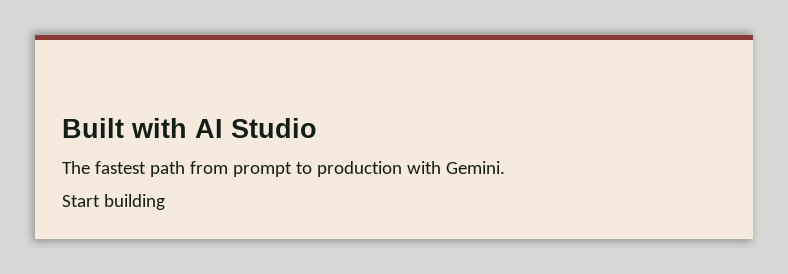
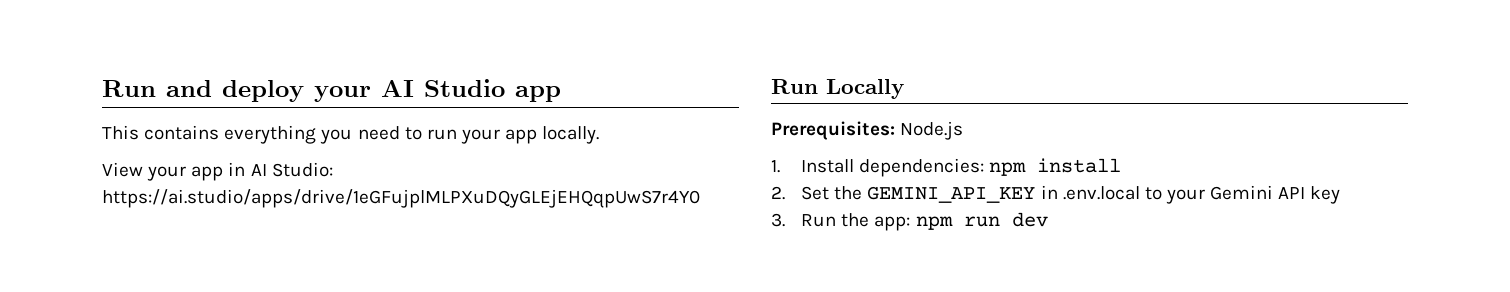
- Built with AI Studio
- The fastest path from prompt to production with Gemini.
- Start building
+ Run and deploy your AI Studio app
+ This contains everything you need to run your app locally.
+ View your app in AI Studio: https://ai.studio/apps/drive/1eGFujplMLPXuDQyGLEjEHQqpUwS7r4Y0
+ Run Locally
+ Prerequisites: Node.js
+ 1. Install dependencies: npm install
+ 2. Set the GEMINI_API_KEY in .env.local to your Gemini API key
+ 3. Run the app: npm run dev

